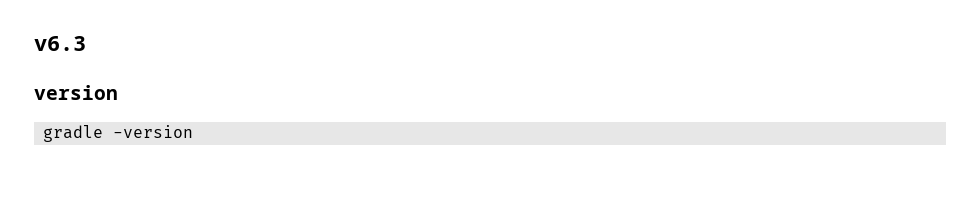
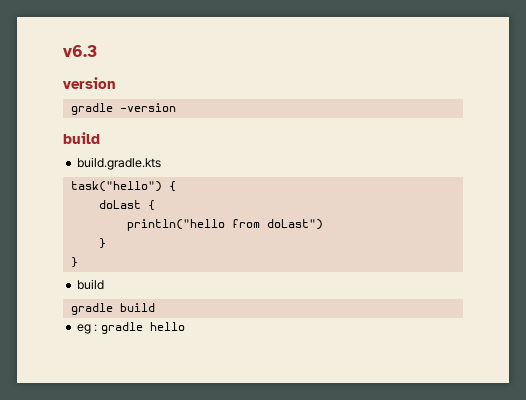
  gradle -version
+ build
+ build.gradle.kts
+ task("hello") {
+ doLast {
+ println("hello from doLast")
+ }
+ }
+ build
+ gradle build
+ eg : gradle hello

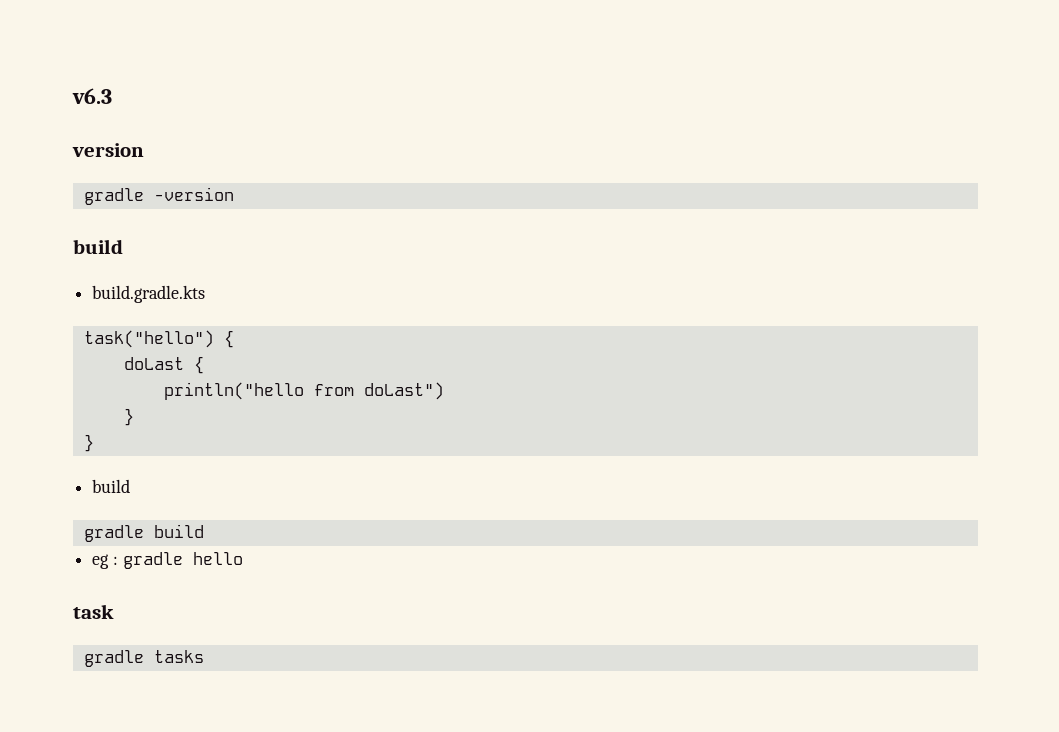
+ task
+ gradle tasks

